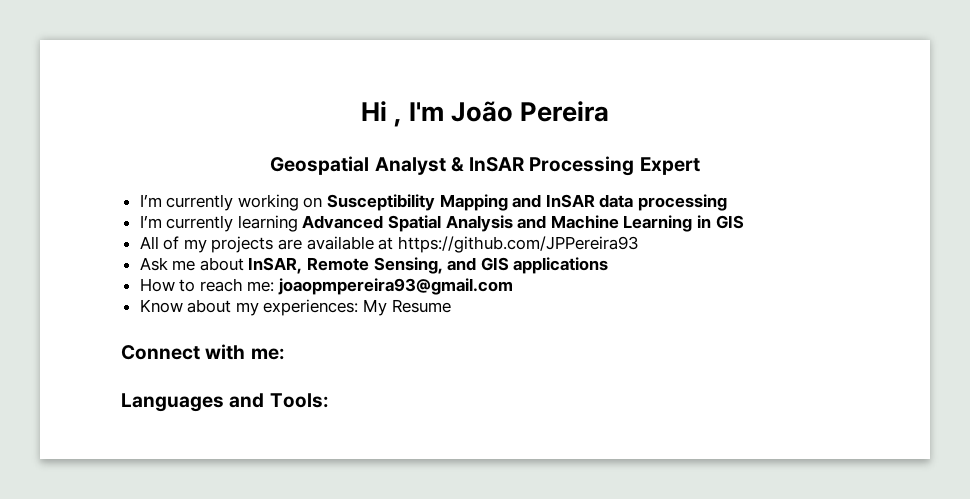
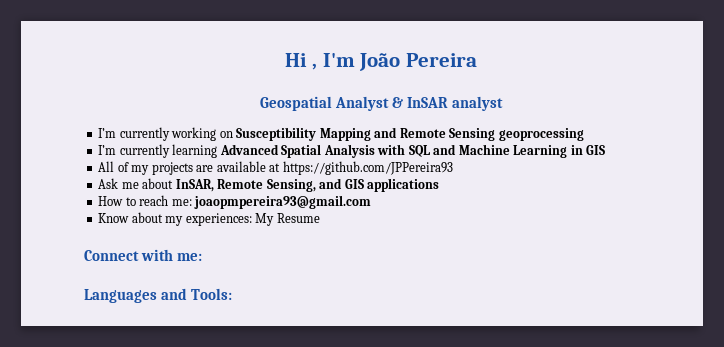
- Geospatial Analyst & InSAR Processing Expert
+ Geospatial Analyst & InSAR analyst
- I’m currently working on Susceptibility Mapping and InSAR data processing
+ I’m currently working on Susceptibility Mapping and Remote Sensing geoprocessing
- I’m currently learning Advanced Spatial Analysis and Machine Learning in GIS
+ I’m currently learning Advanced Spatial Analysis with SQL and Machine Learning in GIS

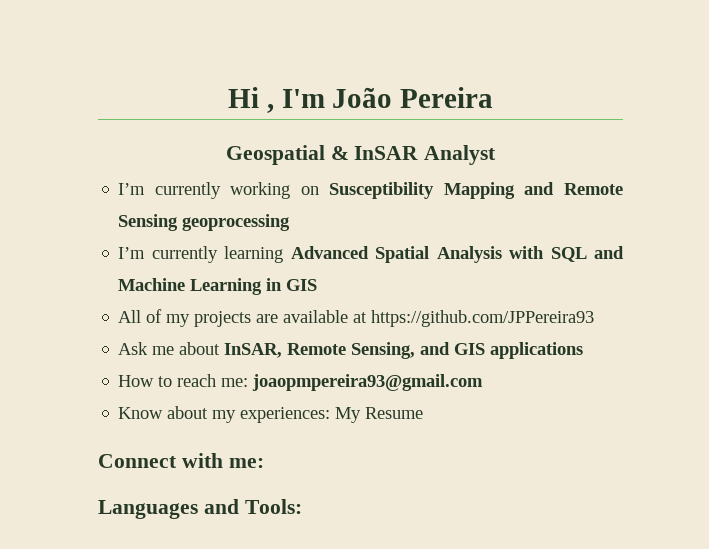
- Geospatial Analyst & InSAR analyst
+ Geospatial & InSAR Analyst

